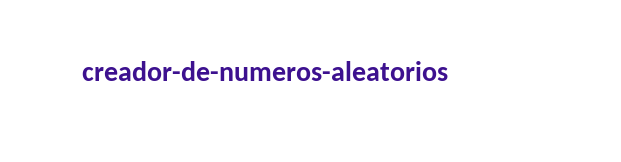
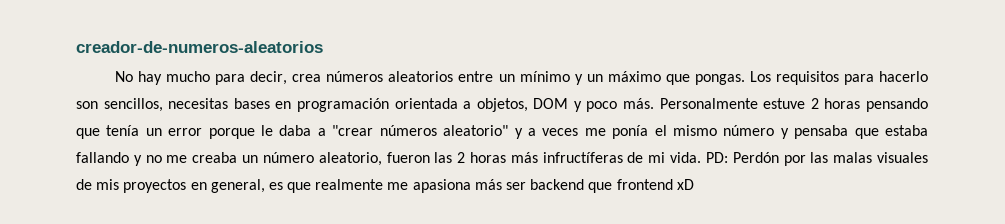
+ No hay mucho para decir, crea números aleatorios entre un mínimo y un máximo que pongas. Los requisitos para hacerlo son sencillos, necesitas bases en programación orientada a objetos, DOM y poco más. Personalmente estuve 2 horas pensando que tenía un error porque le daba a "crear números aleatorio" y a veces me ponía el mismo número y pensaba que estaba fallando y no me creaba un número aleatorio, fueron las 2 horas más infructíferas de mi vida. PD: Perdón por las malas visuales de mis proyectos en general, es que realmente me apasiona más ser backend que frontend xD

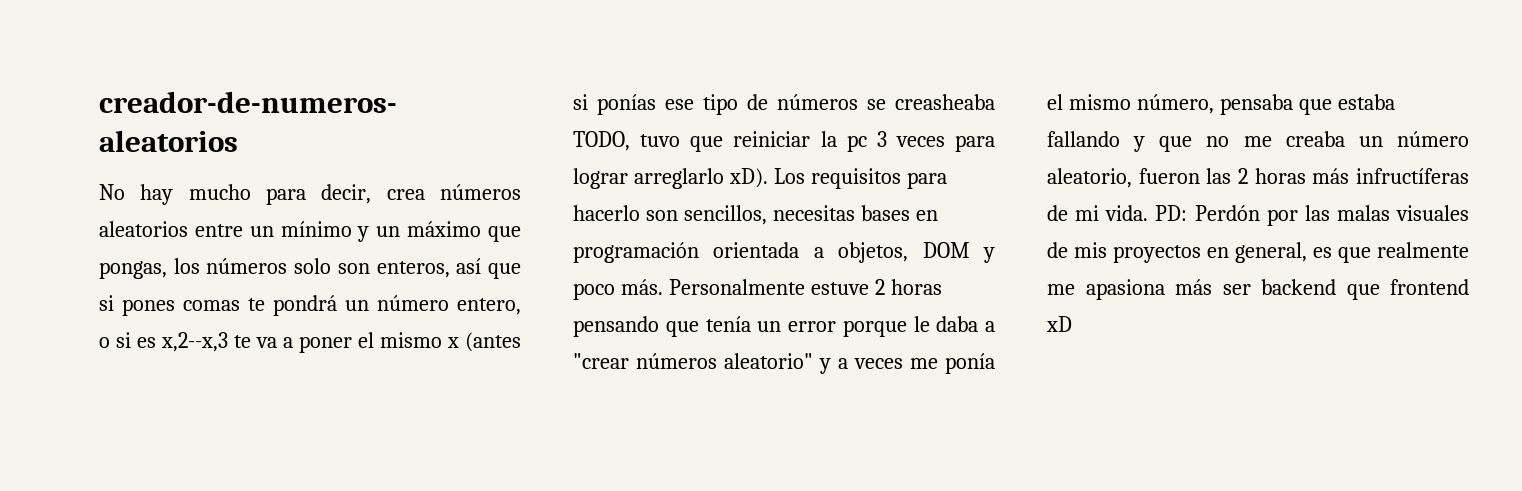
- No hay mucho para decir, crea números aleatorios entre un mínimo y un máximo que pongas.
+ No hay mucho para decir, crea números aleatorios entre un mínimo y un máximo que pongas, los números solo son enteros, así que si pones comas te pondrá un número entero, o si es x,2--x,3 te va a poner el mismo x (antes si ponías ese tipo de números se creasheaba TODO, tuvo que reiniciar la pc 3 veces para lograr arreglarlo xD).
- Personalmente estuve 2 horas pensando que tenía un error porque le daba a "crear números aleatorio" y a veces me ponía el mismo número y pensaba que estaba fallando y no me creaba un número aleatorio, fueron las 2 horas más infructíferas de mi vida.
+ Personalmente estuve 2 horas pensando que tenía un error porque le daba a "crear números aleatorio" y a veces me ponía el mismo número, pensaba que estaba fallando y que no me creaba un número aleatorio, fueron las 2 horas más infructíferas de mi vida.

